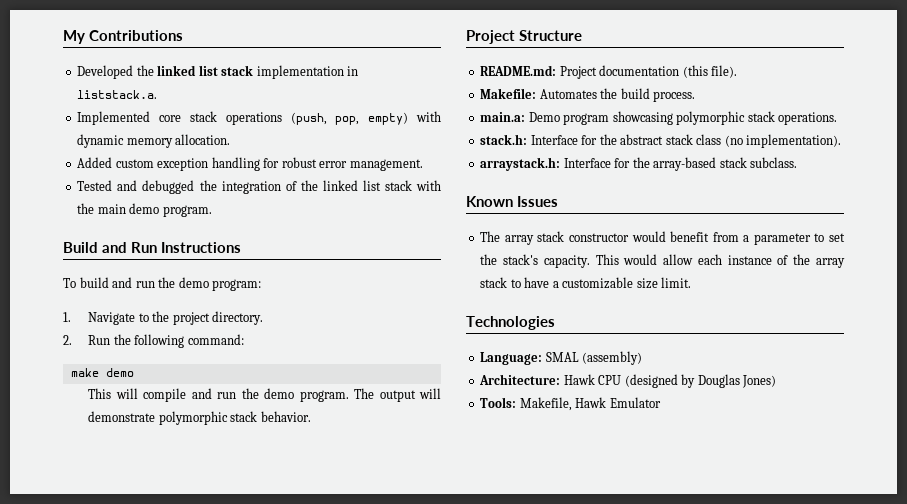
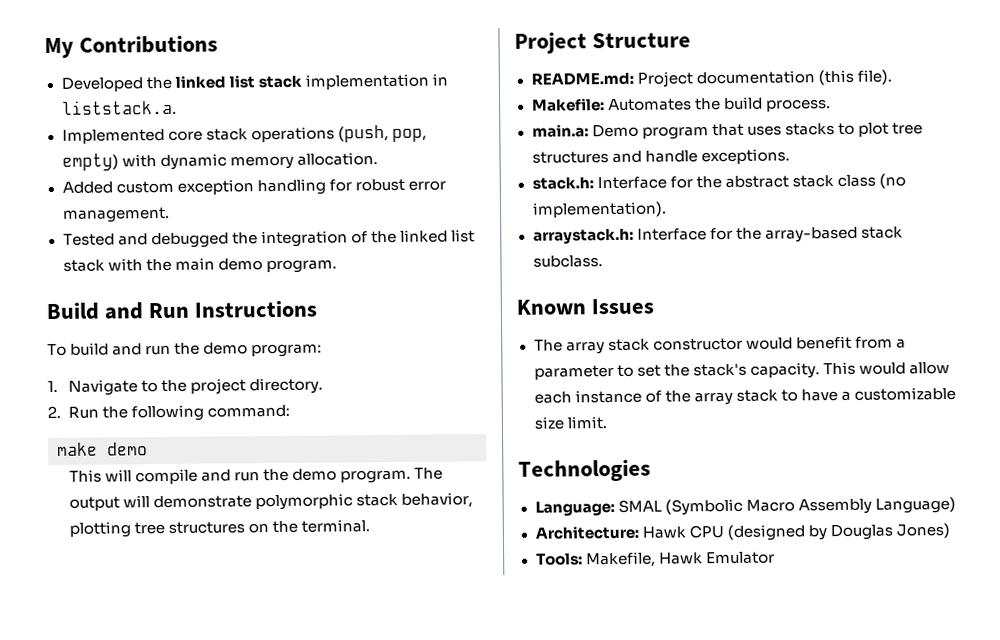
- The output will demonstrate polymorphic stack behavior.
+ The output will demonstrate polymorphic stack behavior, plotting tree structures on the terminal.
- main.a: Demo program showcasing polymorphic stack operations.
+ main.a: Demo program that uses stacks to plot tree structures and handle exceptions.
- Language: SMAL (assembly)
+ Language: SMAL (Symbolic Macro Assembly Language)

